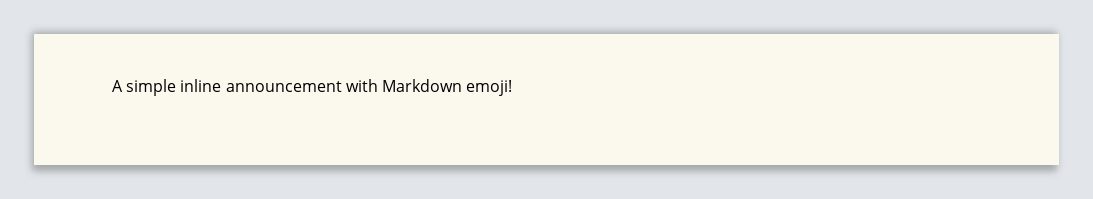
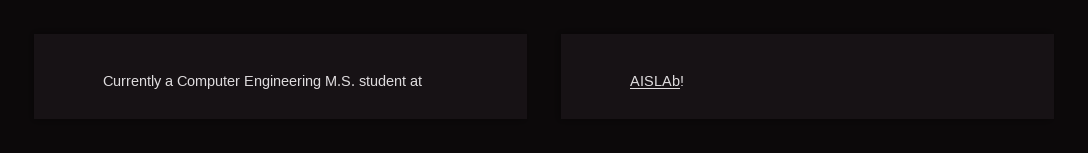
- A simple inline announcement with Markdown emoji!
+ Currently a Computer Engineering M.S. student at AISLAb!

